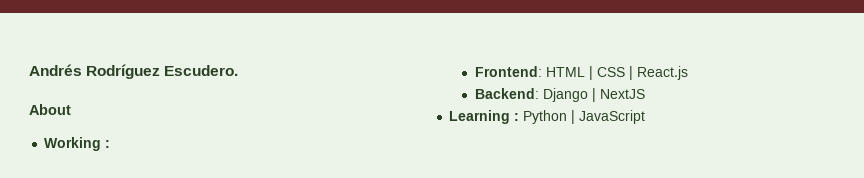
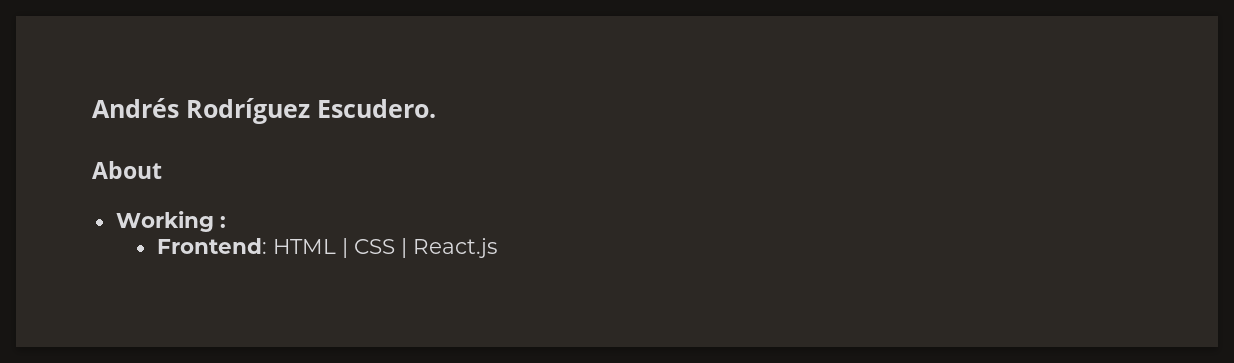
- Backend: Django | NextJS
- Learning : Python | JavaScript

